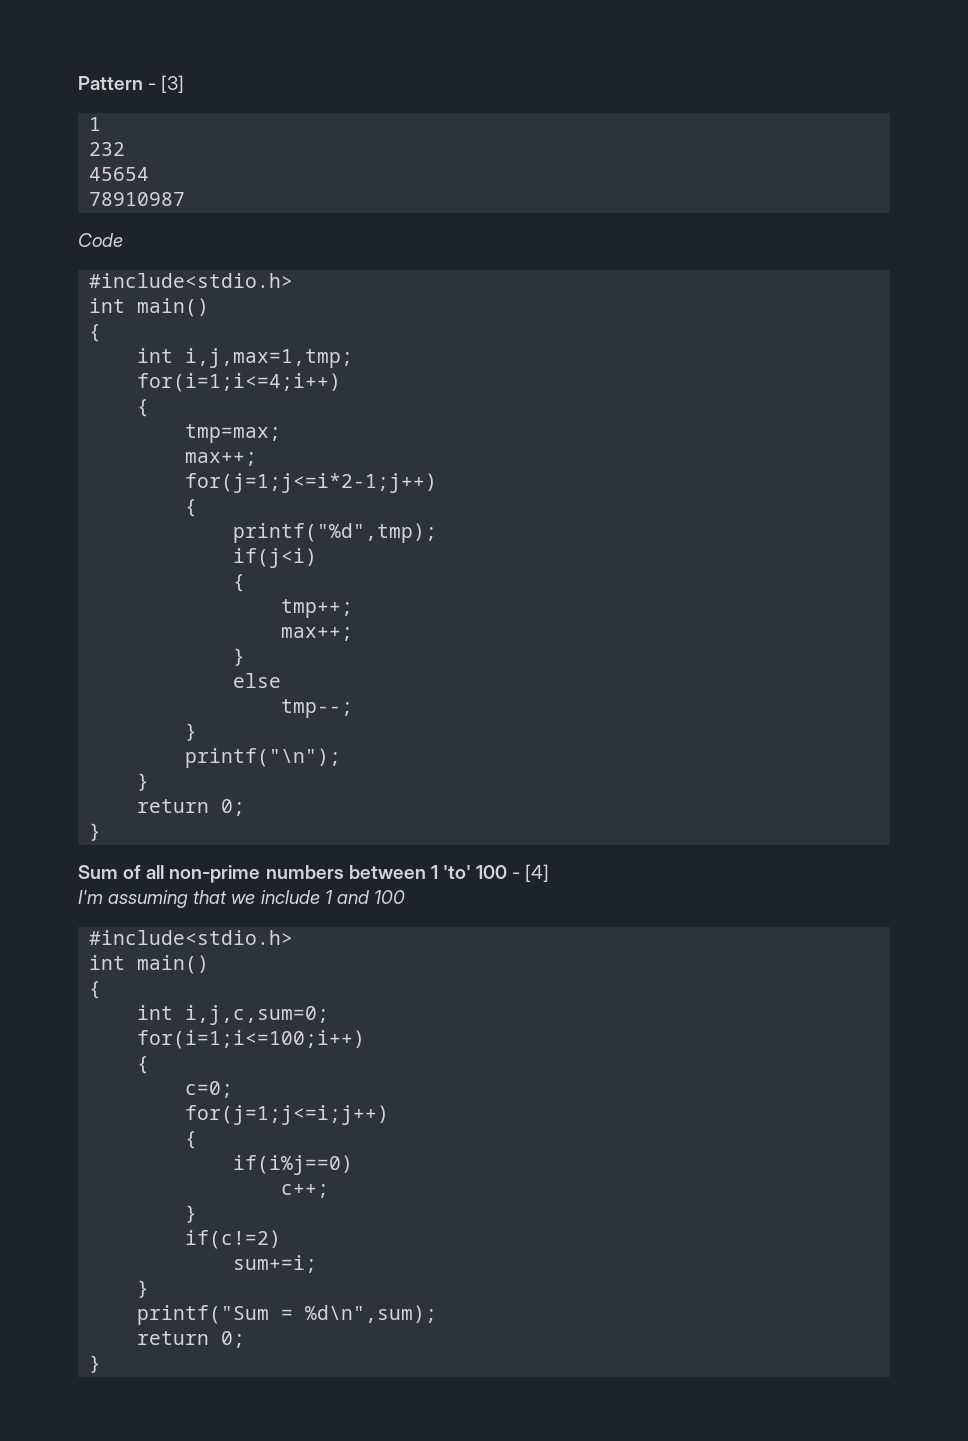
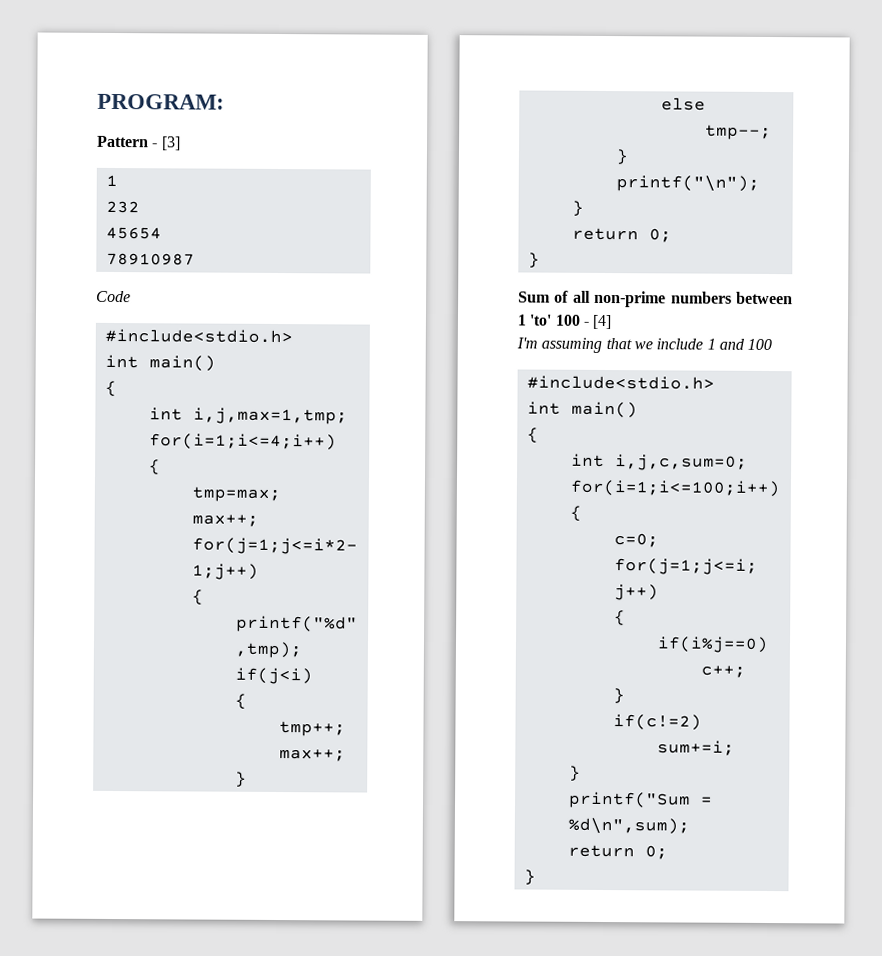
+ PROGRAM:

